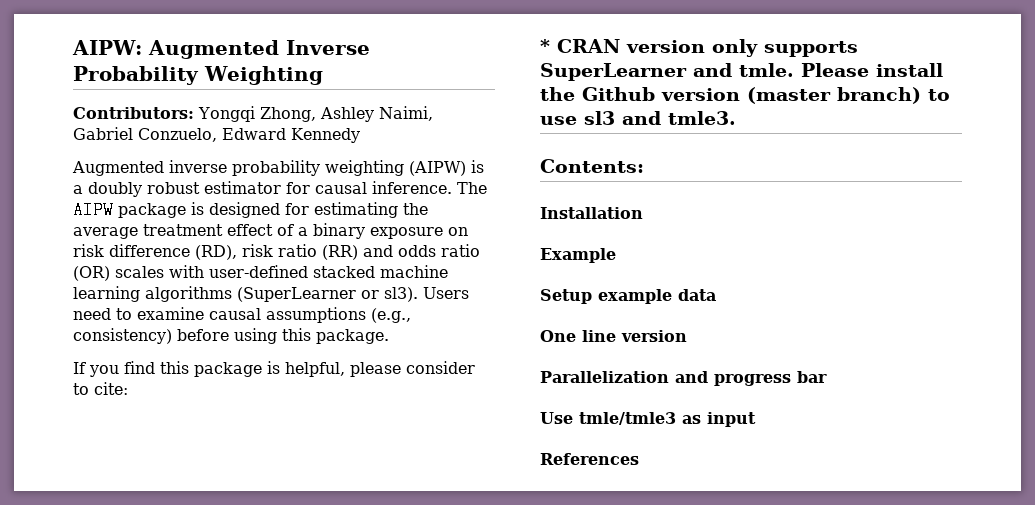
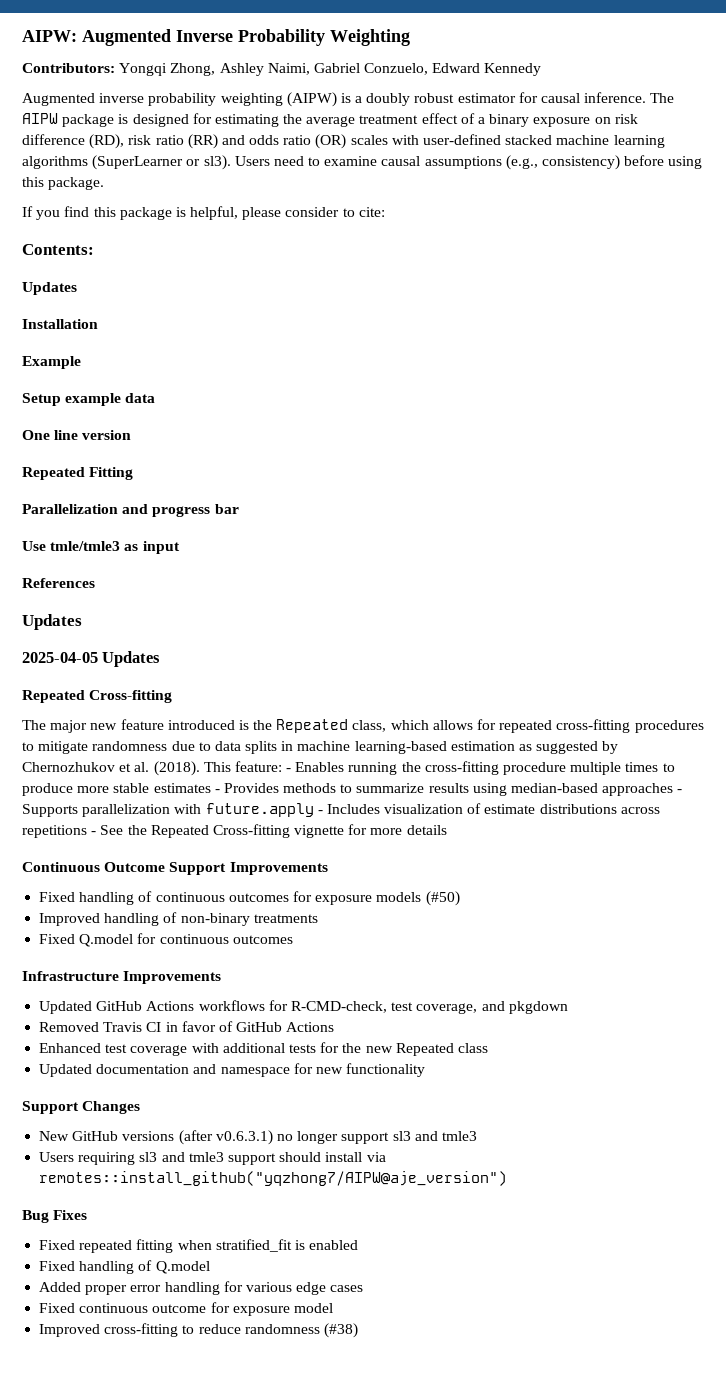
- * CRAN version only supports SuperLearner and tmle. Please install the Github version (master branch) to use sl3 and tmle3.
  Contents:
+ Updates
+ Repeated Fitting
  References
+ Updates
+ 2025-04-05 Updates
+ Repeated Cross-fitting
+ The major new feature introduced is the Repeated class, which allows for repeated cross-fitting procedures to mitigate randomness due to data splits in machine learning-based estimation as suggested by Chernozhukov et al. (2018). This feature: - Enables running the cross-fitting procedure multiple times to produce more stable estimates - Provides methods to summarize results using median-based approaches - Supports parallelization with future.apply - Includes visualization of estimate distributions across repetitions - See the Repeated Cross-fitting vignette for more details
+ Continuous Outcome Support Improvements
+ Fixed handling of continuous outcomes for exposure models (#50)
+ Improved handling of non-binary treatments
+ Fixed Q.model for continuous outcomes
+ Infrastructure Improvements
+ Updated GitHub Actions workflows for R-CMD-check, test coverage, and pkgdown
+ Removed Travis CI in favor of GitHub Actions
+ Enhanced test coverage with additional tests for the new Repeated class
+ Updated documentation and namespace for new functionality
+ Support Changes
+ New GitHub versions (after v0.6.3.1) no longer support sl3 and tmle3
+ Users requiring sl3 and tmle3 support should install via remotes::install_github("yqzhong7/AIPW@aje_version")
+ Bug Fixes
+ Fixed repeated fitting when stratified_fit is enabled
+ Fixed handling of Q.model
+ Added proper error handling for various edge cases
+ Fixed continuous outcome for exposure model
+ Improved cross-fitting to reduce randomness (#38)

